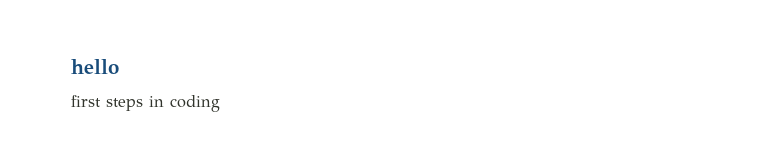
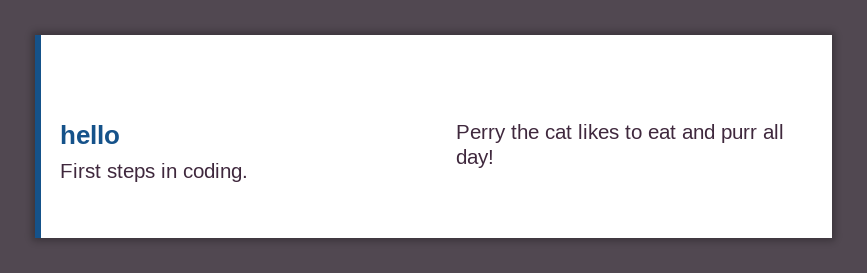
- first steps in coding
+ First steps in coding.
+ Perry the cat likes to eat and purr all day!

